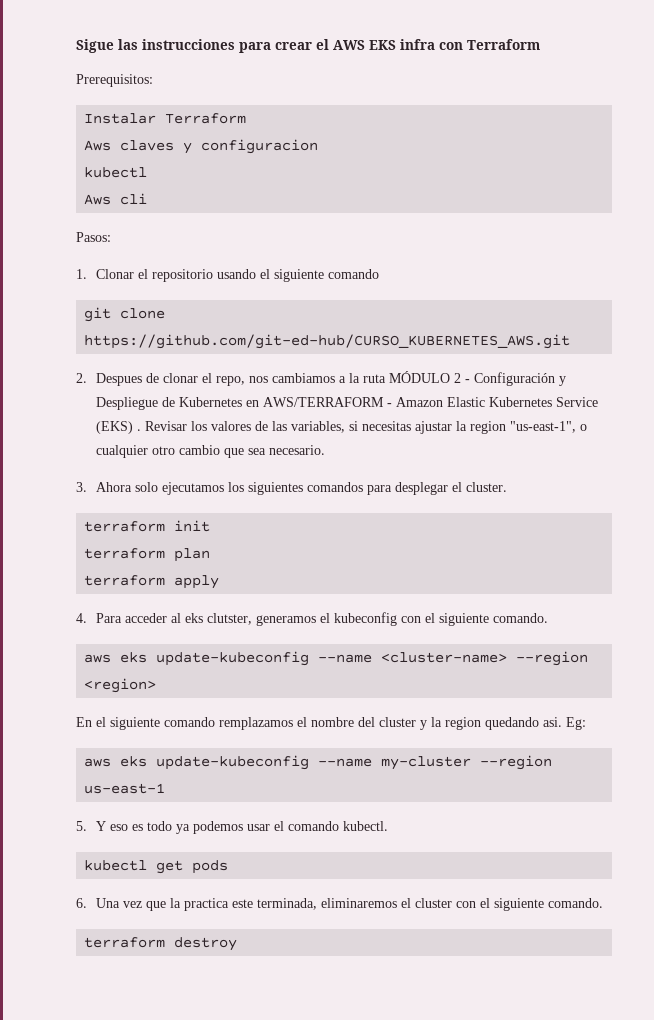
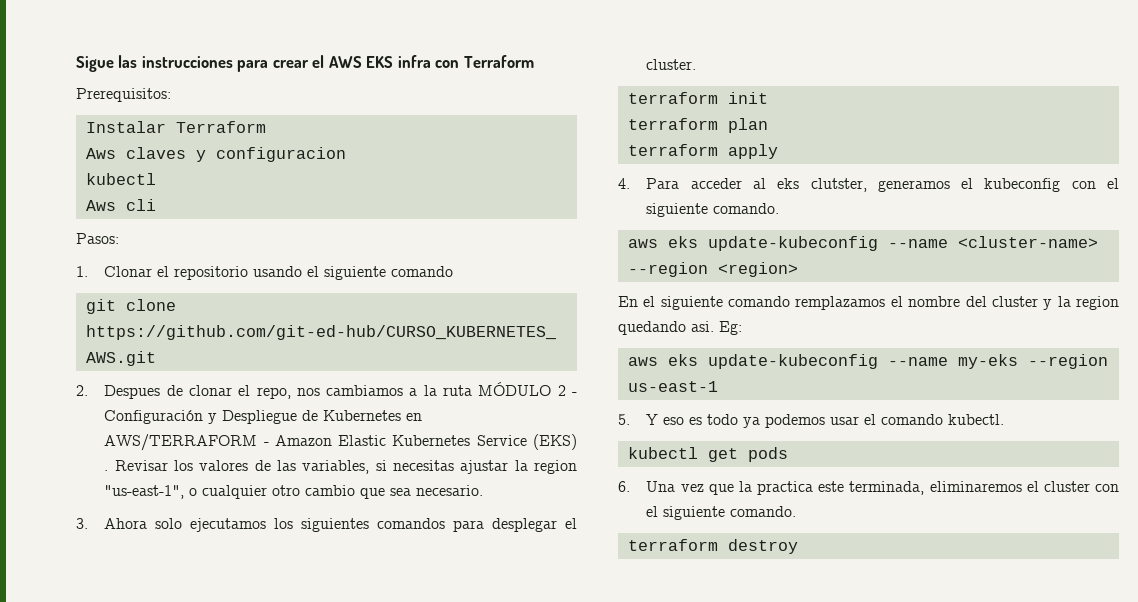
- aws eks update-kubeconfig --name my-cluster --region us-east-1
+ aws eks update-kubeconfig --name my-eks --region us-east-1

